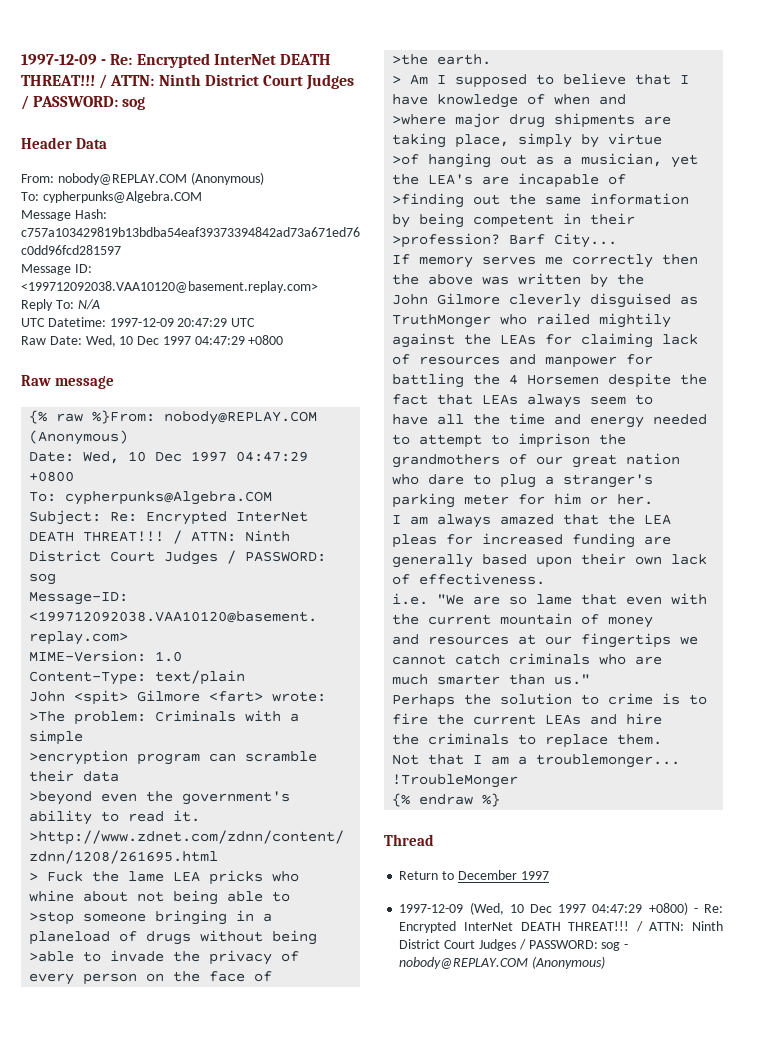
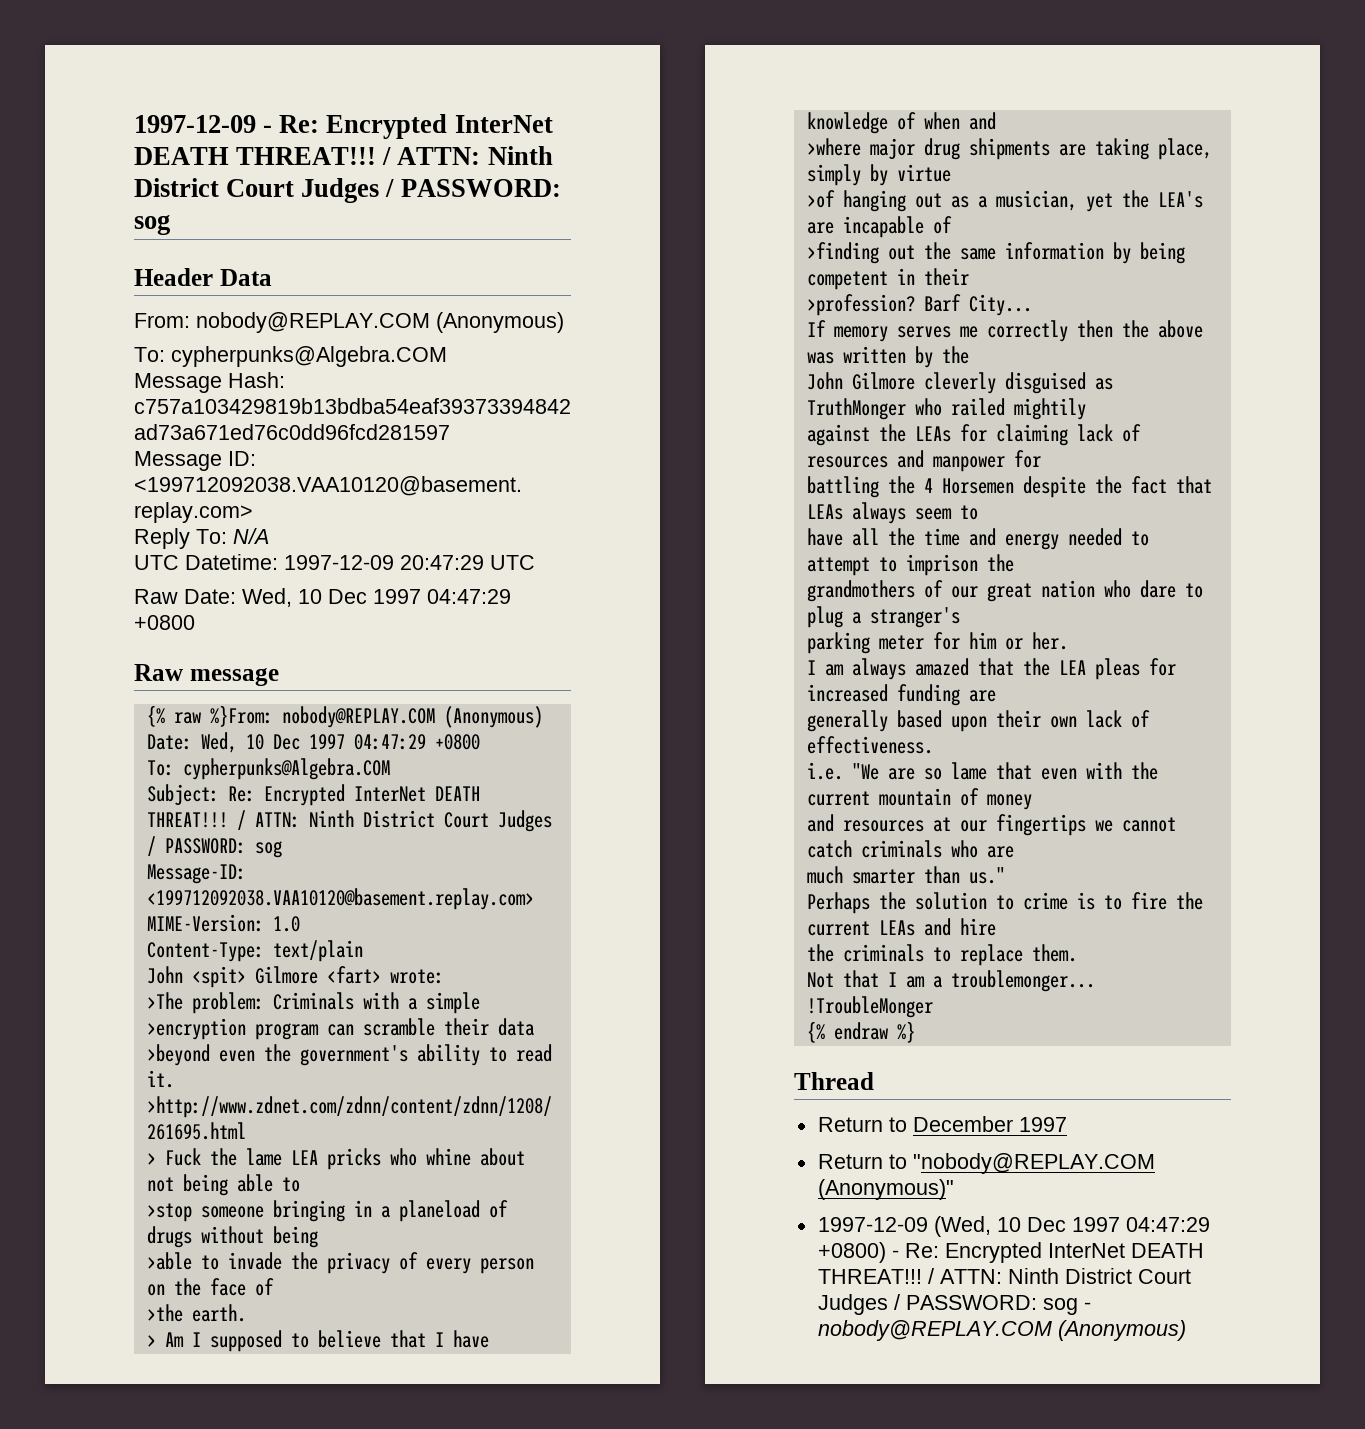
+ Return to "nobody@REPLAY.COM (Anonymous)"

